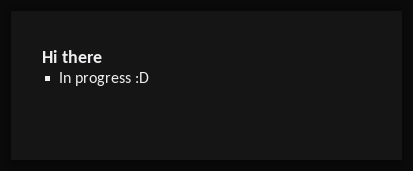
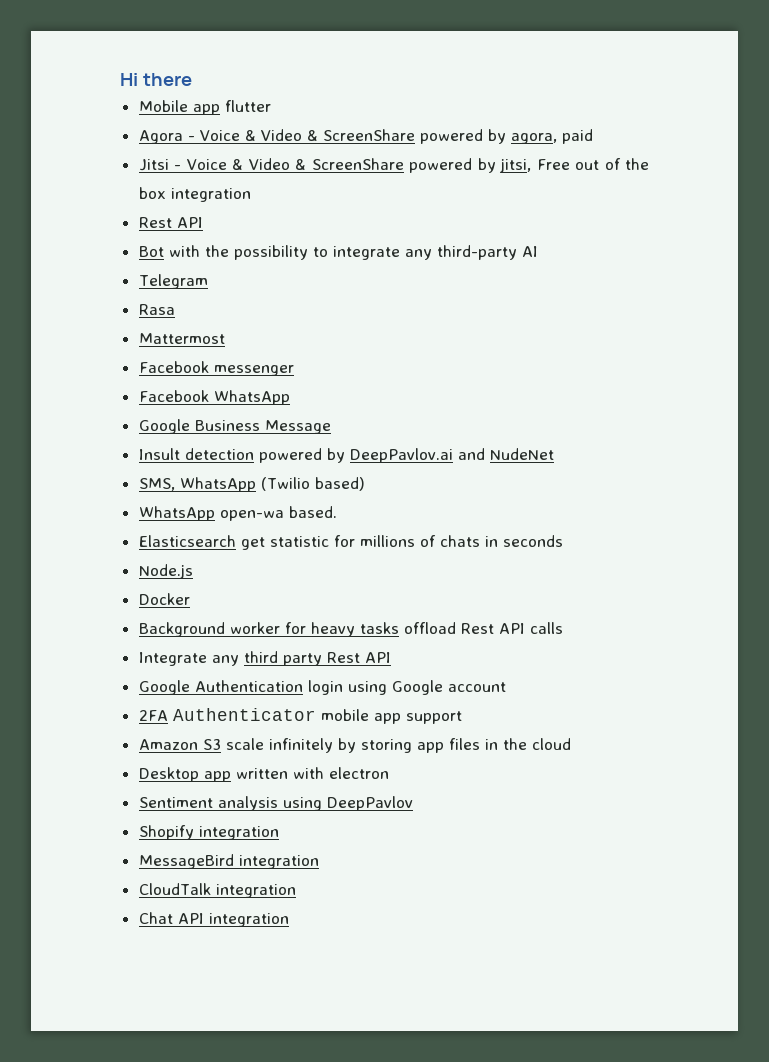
- In progress :D
+ Mobile app flutter
+ Agora - Voice & Video & ScreenShare powered by agora, paid
+ Jitsi - Voice & Video & ScreenShare powered by jitsi, Free out of the box integration
+ Rest API
+ Bot with the possibility to integrate any third-party AI
+ Telegram
+ Rasa
+ Mattermost
+ Facebook messenger
+ Facebook WhatsApp
+ Google Business Message
+ Insult detection powered by DeepPavlov.ai and NudeNet
+ SMS, WhatsApp (Twilio based)
+ WhatsApp open-wa based.
+ Elasticsearch get statistic for millions of chats in seconds
+ Node.js
+ Docker
+ Background worker for heavy tasks offload Rest API calls
+ Integrate any third party Rest API
+ Google Authentication login using Google account
+ 2FA Authenticator mobile app support
+ Amazon S3 scale infinitely by storing app files in the cloud
+ Desktop app written with electron
+ Sentiment analysis using DeepPavlov
+ Shopify integration
+ MessageBird integration
+ CloudTalk integration
+ Chat API integration

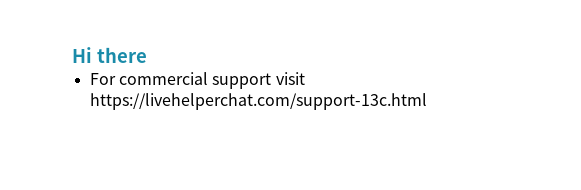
- Mobile app flutter
- Agora - Voice & Video & ScreenShare powered by agora, paid
- Jitsi - Voice & Video & ScreenShare powered by jitsi, Free out of the box integration
- Rest API
- Bot with the possibility to integrate any third-party AI
- Telegram
- Rasa
- Mattermost
- Facebook messenger
- Facebook WhatsApp
- Google Business Message
- Insult detection powered by DeepPavlov.ai and NudeNet
- SMS, WhatsApp (Twilio based)
- WhatsApp open-wa based.
- Elasticsearch get statistic for millions of chats in seconds
- Node.js
- Docker
- Background worker for heavy tasks offload Rest API calls
- Integrate any third party Rest API
- Google Authentication login using Google account
- 2FA Authenticator mobile app support
- Amazon S3 scale infinitely by storing app files in the cloud
- Desktop app written with electron
- Sentiment analysis using DeepPavlov
- Shopify integration
- MessageBird integration
- CloudTalk integration
- Chat API integration
+ For commercial support visit https://livehelperchat.com/support-13c.html

